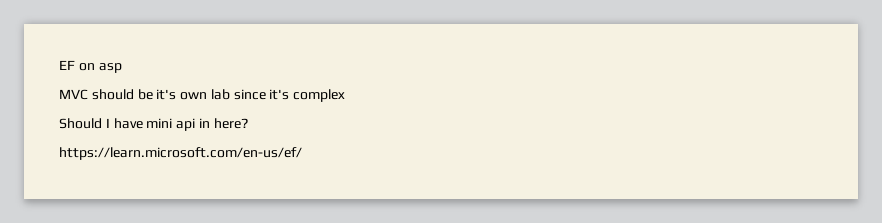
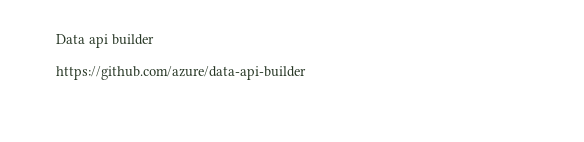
- EF on asp
- MVC should be it's own lab since it's complex
- Should I have mini api in here?
- https://learn.microsoft.com/en-us/ef/
+ Data api builder
+ https://github.com/azure/data-api-builder

